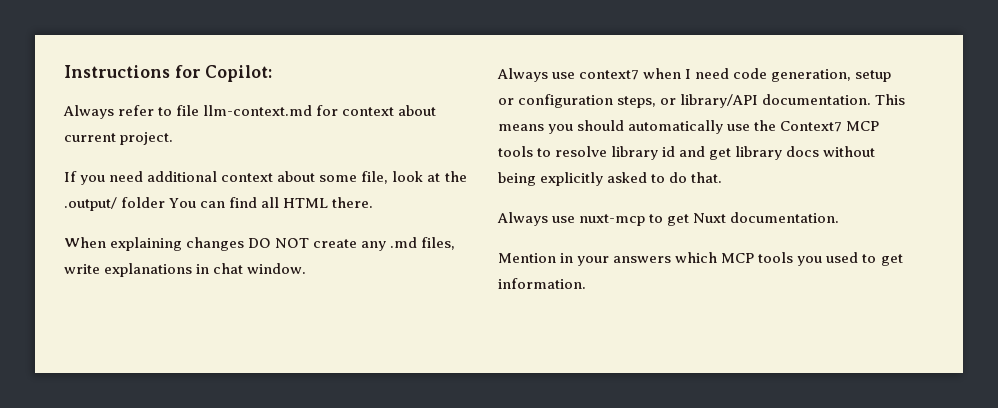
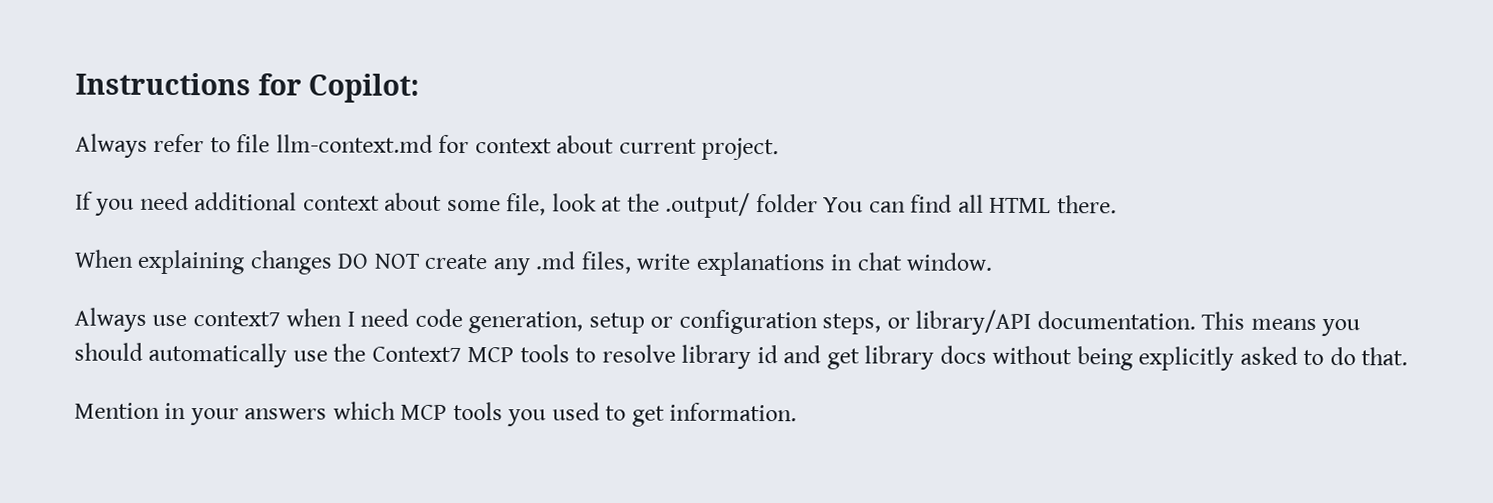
- Always use nuxt-mcp to get Nuxt documentation.

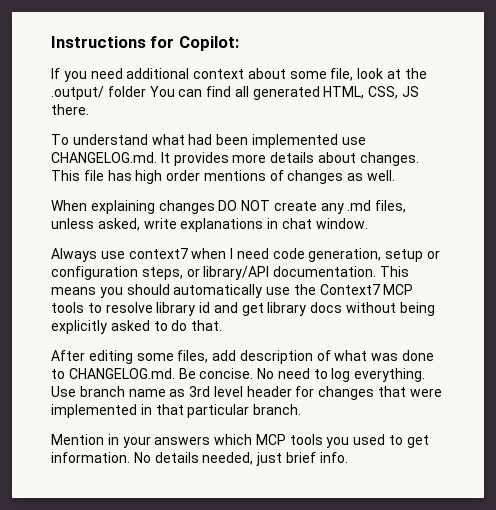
- Always refer to file llm-context.md for context about current project.
- If you need additional context about some file, look at the .output/ folder You can find all HTML there.
+ If you need additional context about some file, look at the .output/ folder You can find all generated HTML, CSS, JS there.
+ To understand what had been implemented use CHANGELOG.md. It provides more details about changes. This file has high order mentions of changes as well.
- When explaining changes DO NOT create any .md files, write explanations in chat window.
+ When explaining changes DO NOT create any .md files, unless asked, write explanations in chat window.
+ After editing some files, add description of what was done to CHANGELOG.md. Be concise. No need to log everything. Use branch name as 3rd level header for changes that were implemented in that particular branch.
+ No details needed, just brief info.

